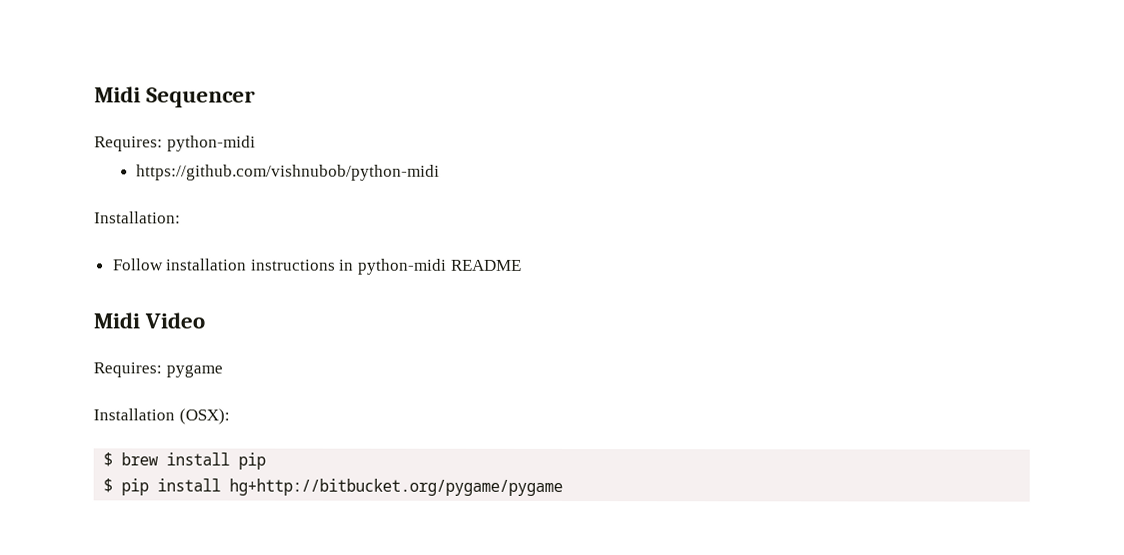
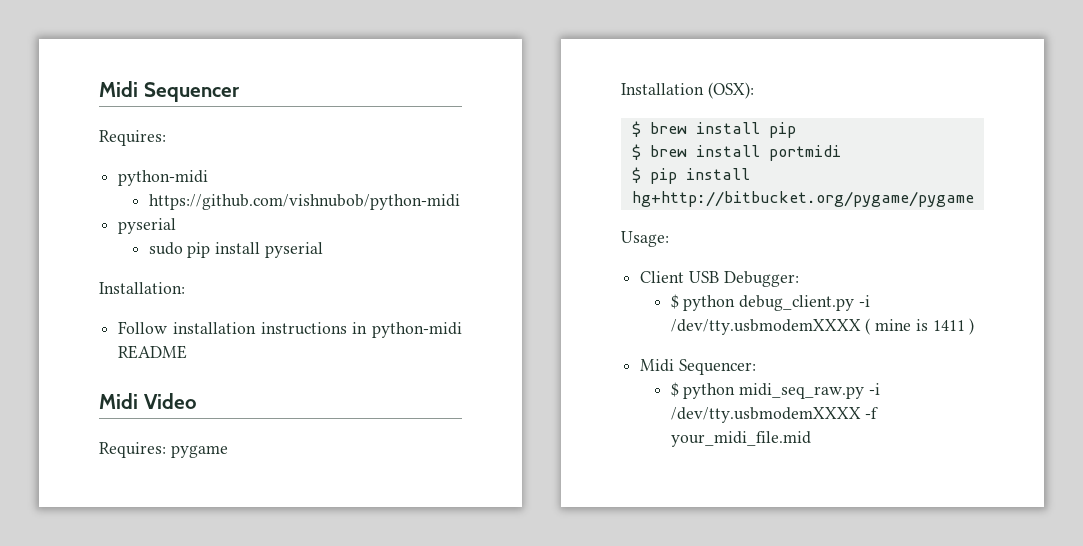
  Midi Sequencer
- Requires: python-midi
+ Requires:
+ python-midi
  https://github.com/vishnubob/python-midi
+ pyserial
+ sudo pip install pyserial
+ $ brew install portmidi
+ Usage:
+ Client USB Debugger:
+ $ python debug_client.py -i /dev/tty.usbmodemXXXX ( mine is 1411 )
+ Midi Sequencer:
+ $ python midi_seq_raw.py -i /dev/tty.usbmodemXXXX -f your_midi_file.mid

